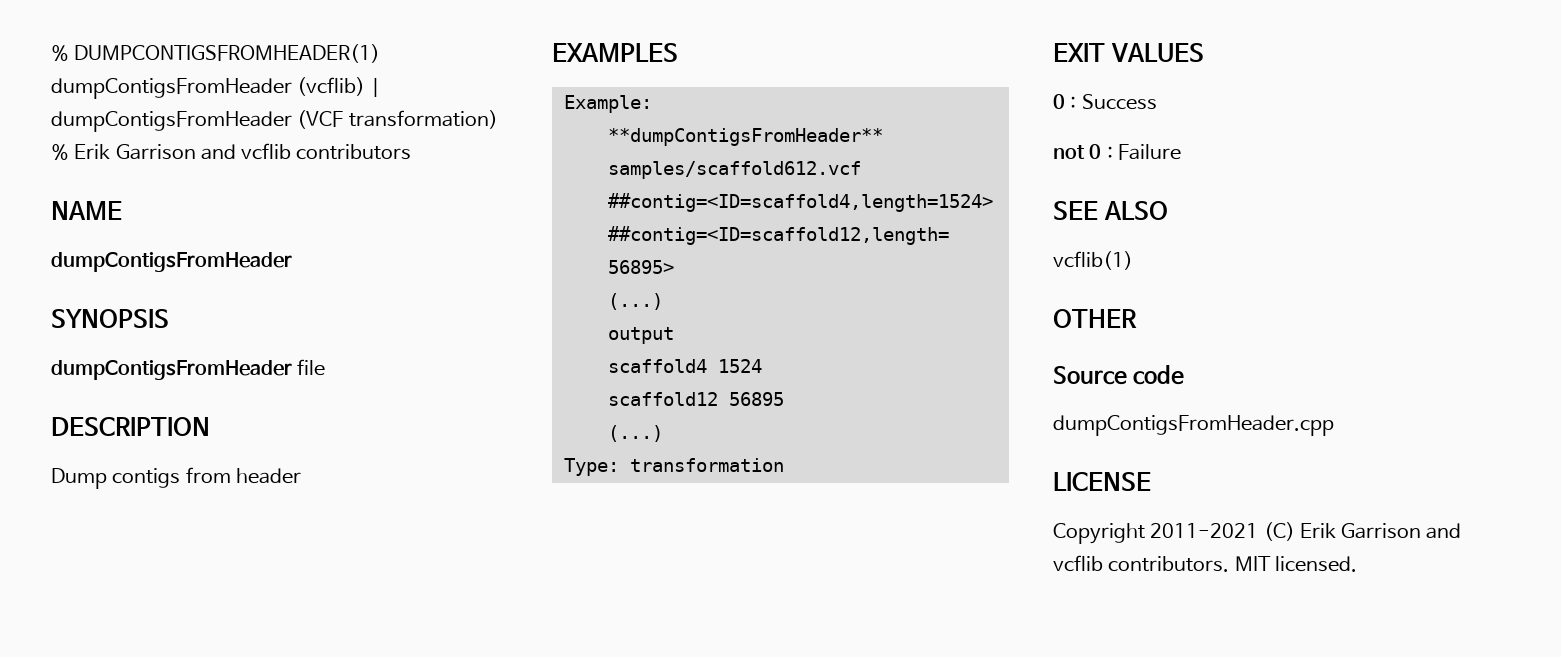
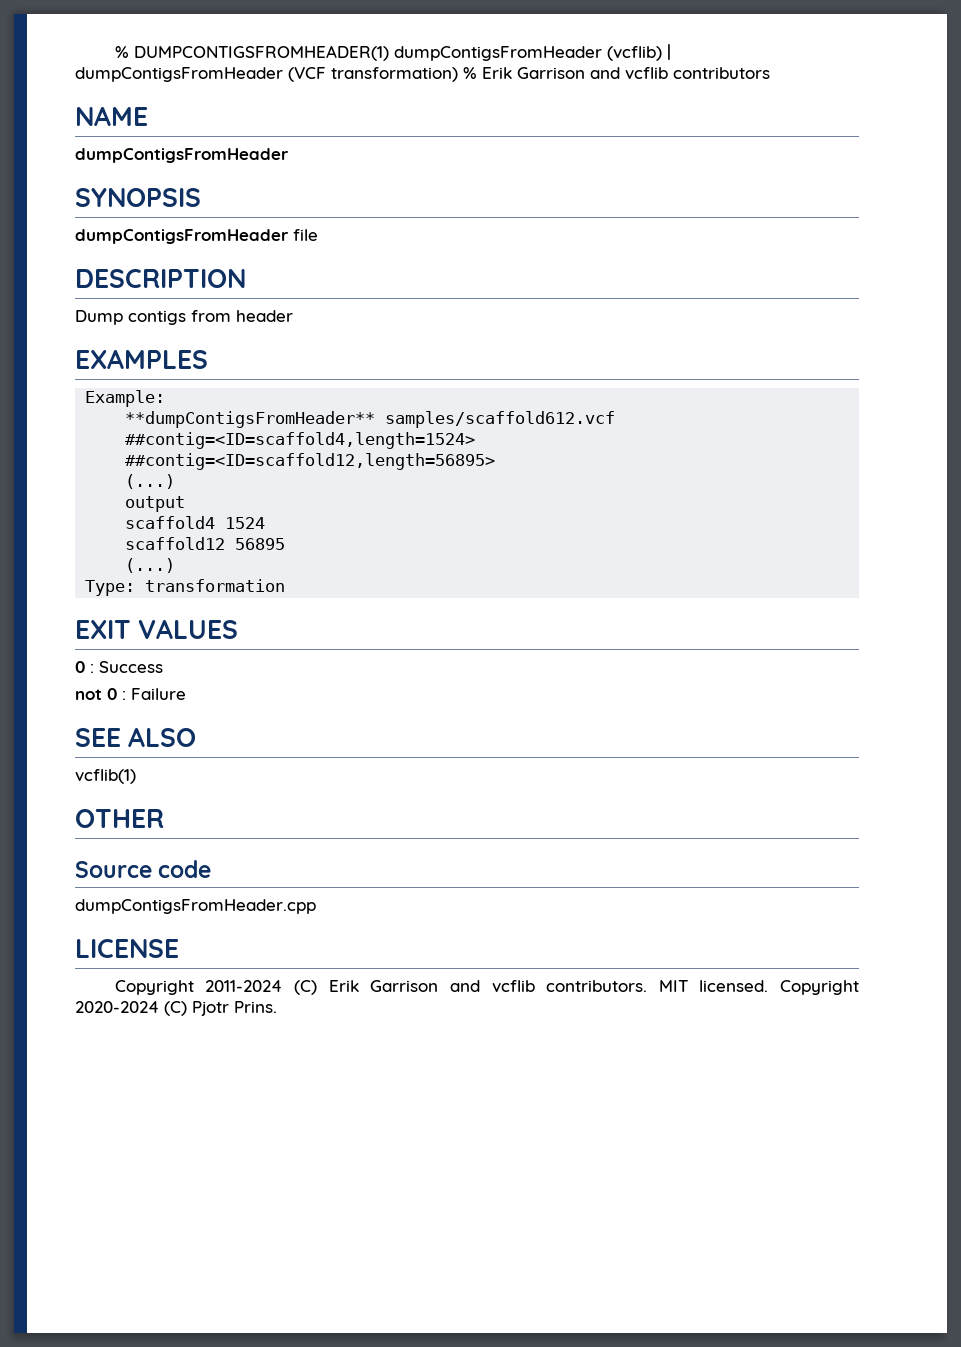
- Copyright 2011-2021 (C) Erik Garrison and vcflib contributors.
+ Copyright 2011-2024 (C) Erik Garrison and vcflib contributors.
+ Copyright 2020-2024 (C) Pjotr Prins.

